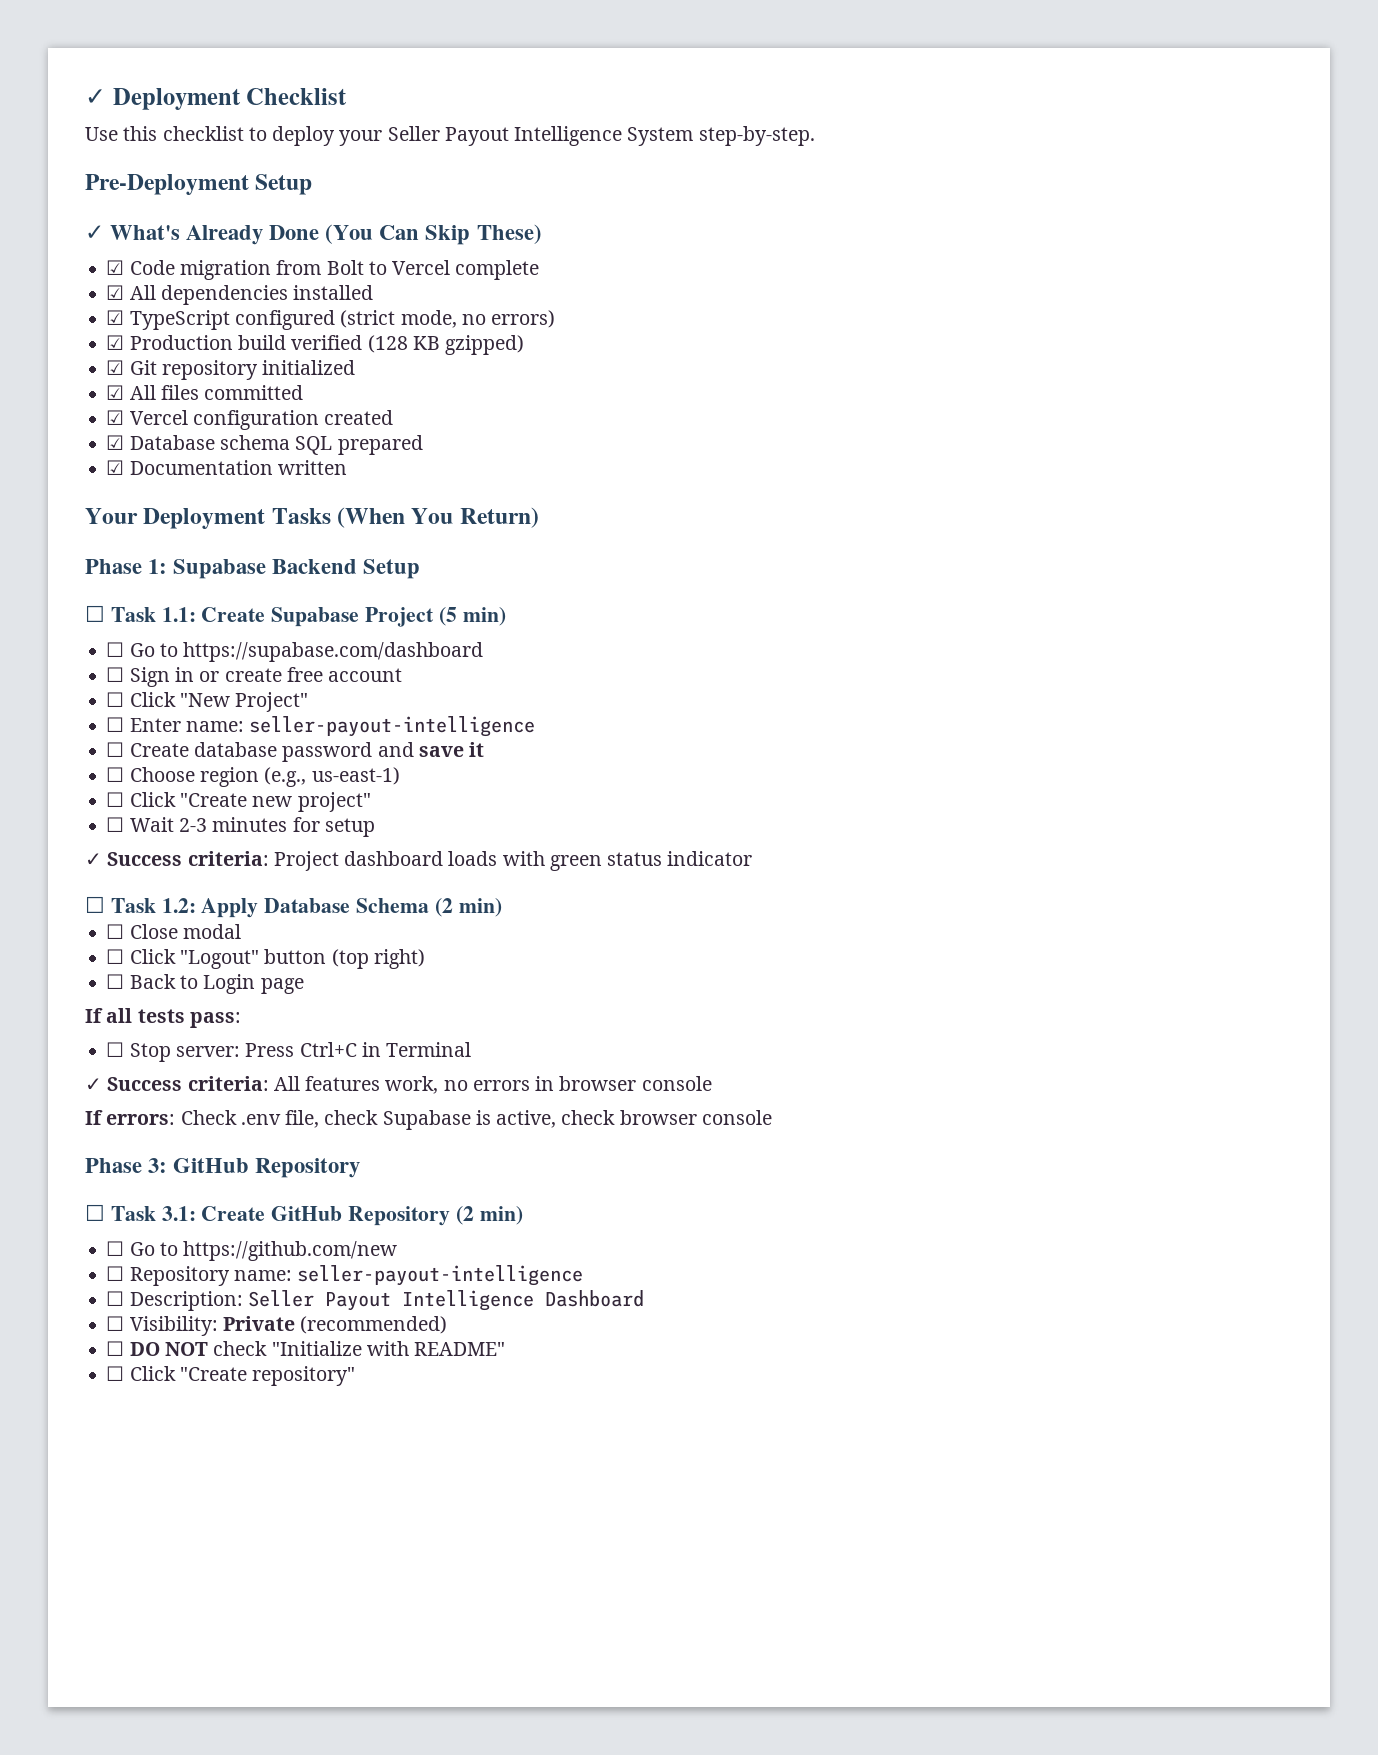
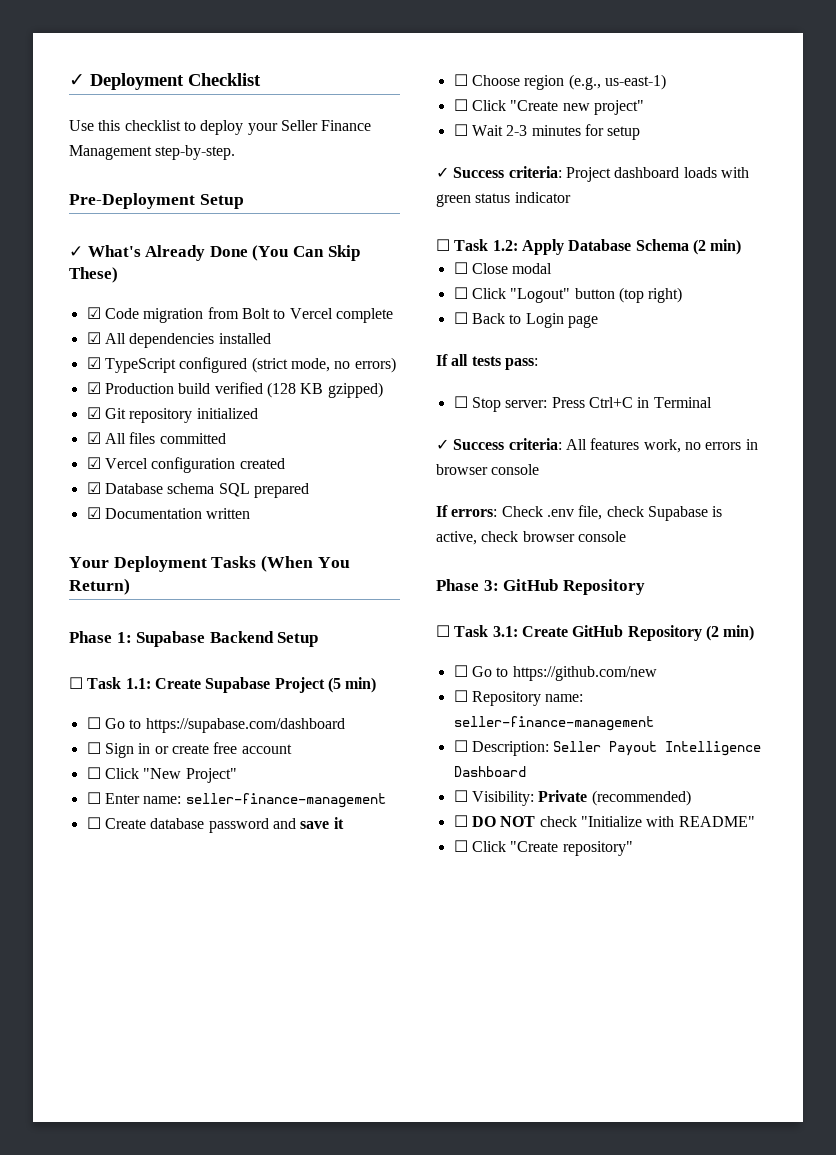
- Use this checklist to deploy your Seller Payout Intelligence System step-by-step.
+ Use this checklist to deploy your Seller Finance Management step-by-step.
- ☐ Enter name: seller-payout-intelligence
+ ☐ Enter name: seller-finance-management
- ☐ Repository name: seller-payout-intelligence
+ ☐ Repository name: seller-finance-management

